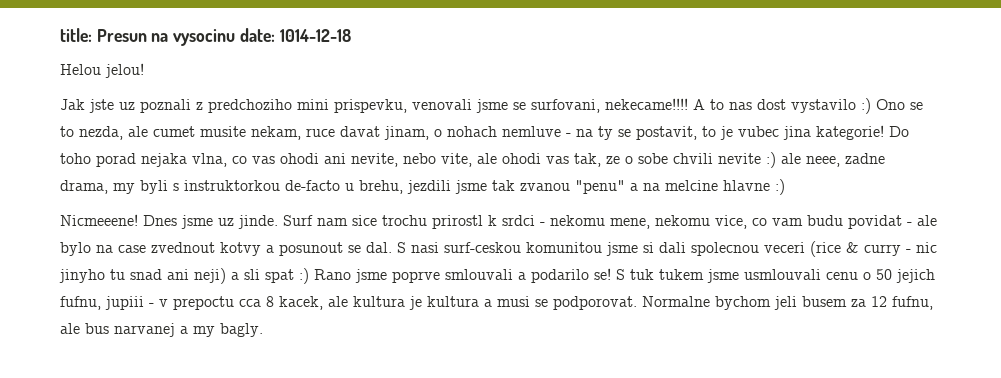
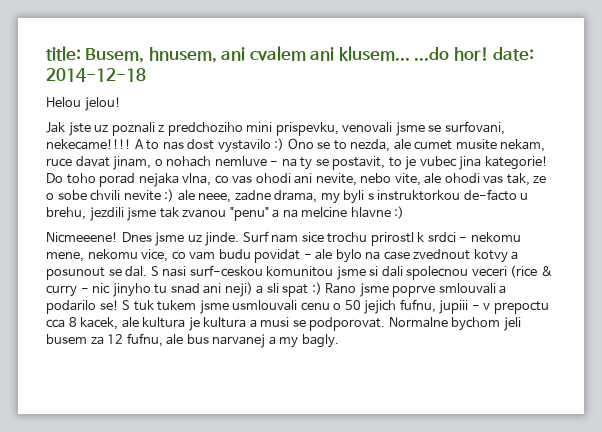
- title: Presun na vysocinu date: 1014-12-18
+ title: Busem, hnusem, ani cvalem ani klusem... ...do hor! date: 2014-12-18

